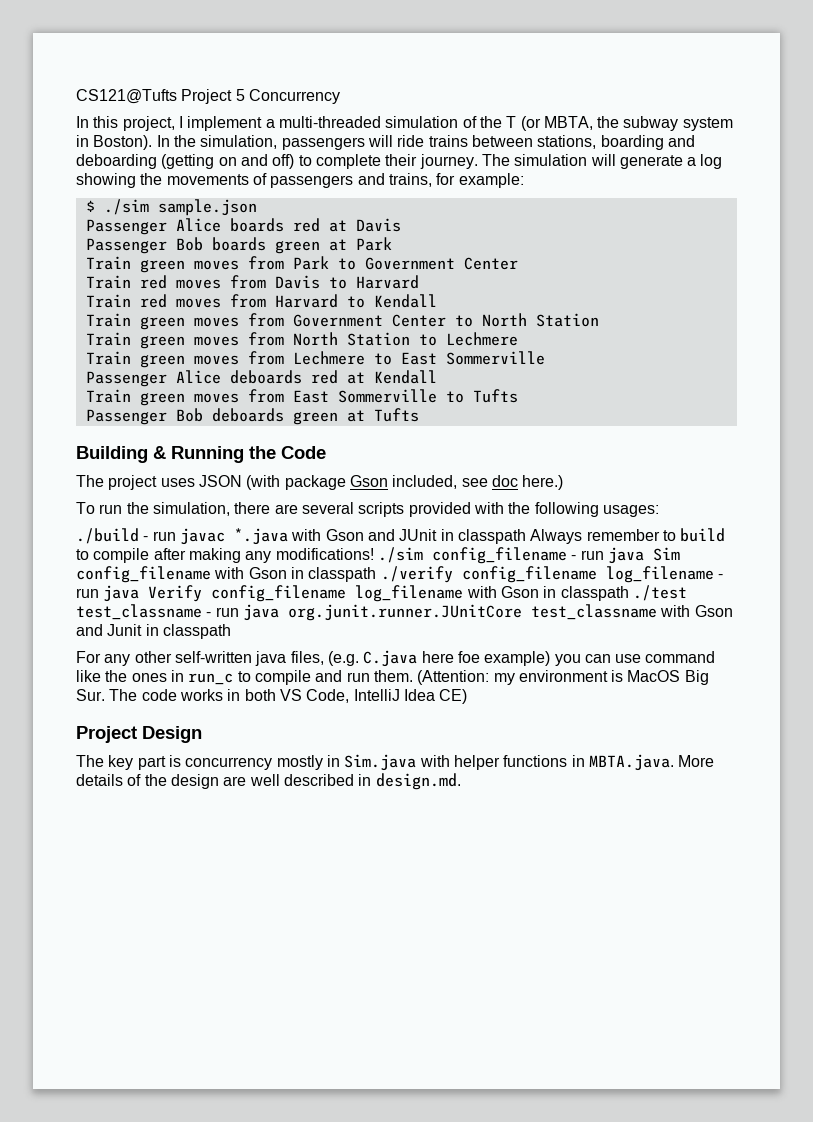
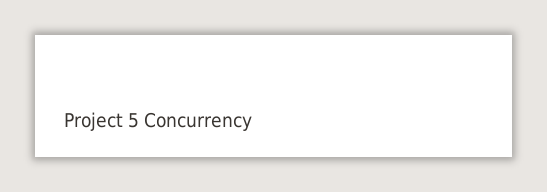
- CS121@Tufts Project 5 Concurrency
+ Project 5 Concurrency
- In this project, I implement a multi-threaded simulation of the T (or MBTA, the subway system in Boston). In the simulation, passengers will ride trains between stations, boarding and deboarding (getting on and off) to complete their journey. The simulation will generate a log showing the movements of passengers and trains, for example:
- $ ./sim sample.json
- Passenger Alice boards red at Davis
- Passenger Bob boards green at Park
- Train green moves from Park to Government Center
- Train red moves from Davis to Harvard
- Train red moves from Harvard to Kendall
- Train green moves from Government Center to North Station
- Train green moves from North Station to Lechmere
- Train green moves from Lechmere to East Sommerville
- Passenger Alice deboards red at Kendall
- Train green moves from East Sommerville to Tufts
- Passenger Bob deboards green at Tufts
- Building & Running the Code
- The project uses JSON (with package Gson included, see doc here.)
- To run the simulation, there are several scripts provided with the following usages:
- ./build - run javac *.java with Gson and JUnit in classpath Always remember to build to compile after making any modifications! ./sim config_filename - run java Sim config_filename with Gson in classpath ./verify config_filename log_filename - run java Verify config_filename log_filename with Gson in classpath ./test test_classname - run java org.junit.runner.JUnitCore test_classname with Gson and Junit in classpath
- For any other self-written java files, (e.g. C.java here foe example) you can use command like the ones in run_c to compile and run them. (Attention: my environment is MacOS Big Sur. The code works in both VS Code, IntelliJ Idea CE)
- Project Design
- The key part is concurrency mostly in Sim.java with helper functions in MBTA.java. More details of the design are well described in design.md.

